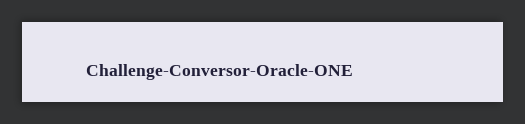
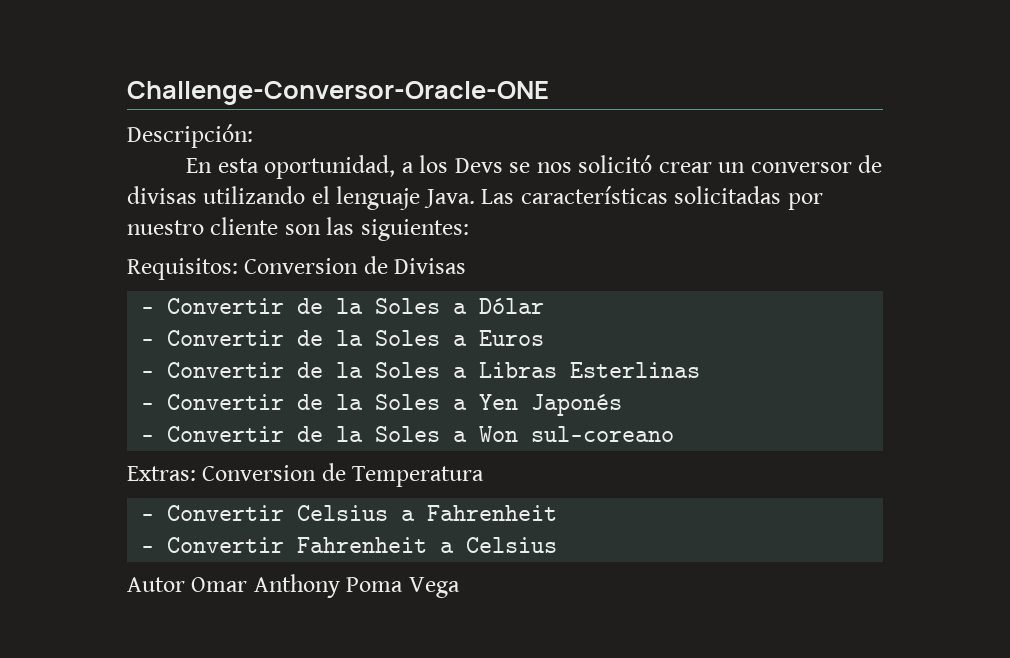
+ Descripción:
+ En esta oportunidad, a los Devs se nos solicitó crear un conversor de divisas utilizando el lenguaje Java. Las características solicitadas por nuestro cliente son las siguientes:
+ Requisitos: Conversion de Divisas
+ - Convertir de la Soles a Dólar
+ - Convertir de la Soles a Euros
+ - Convertir de la Soles a Libras Esterlinas
+ - Convertir de la Soles a Yen Japonés
+ - Convertir de la Soles a Won sul-coreano
+ Extras: Conversion de Temperatura
+ - Convertir Celsius a Fahrenheit
+ - Convertir Fahrenheit a Celsius
+ Autor Omar Anthony Poma Vega

